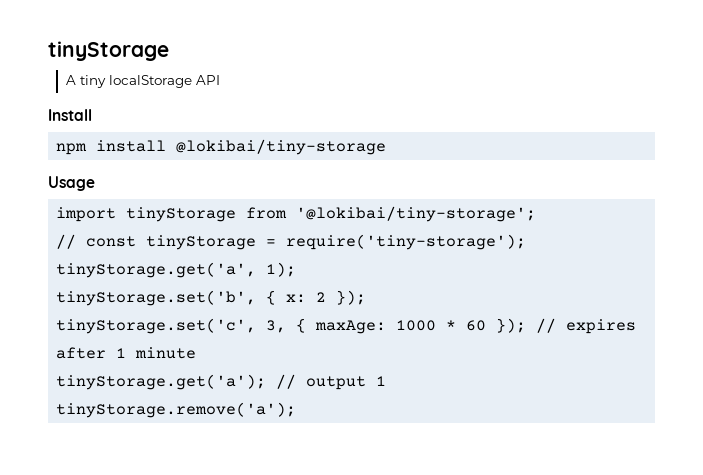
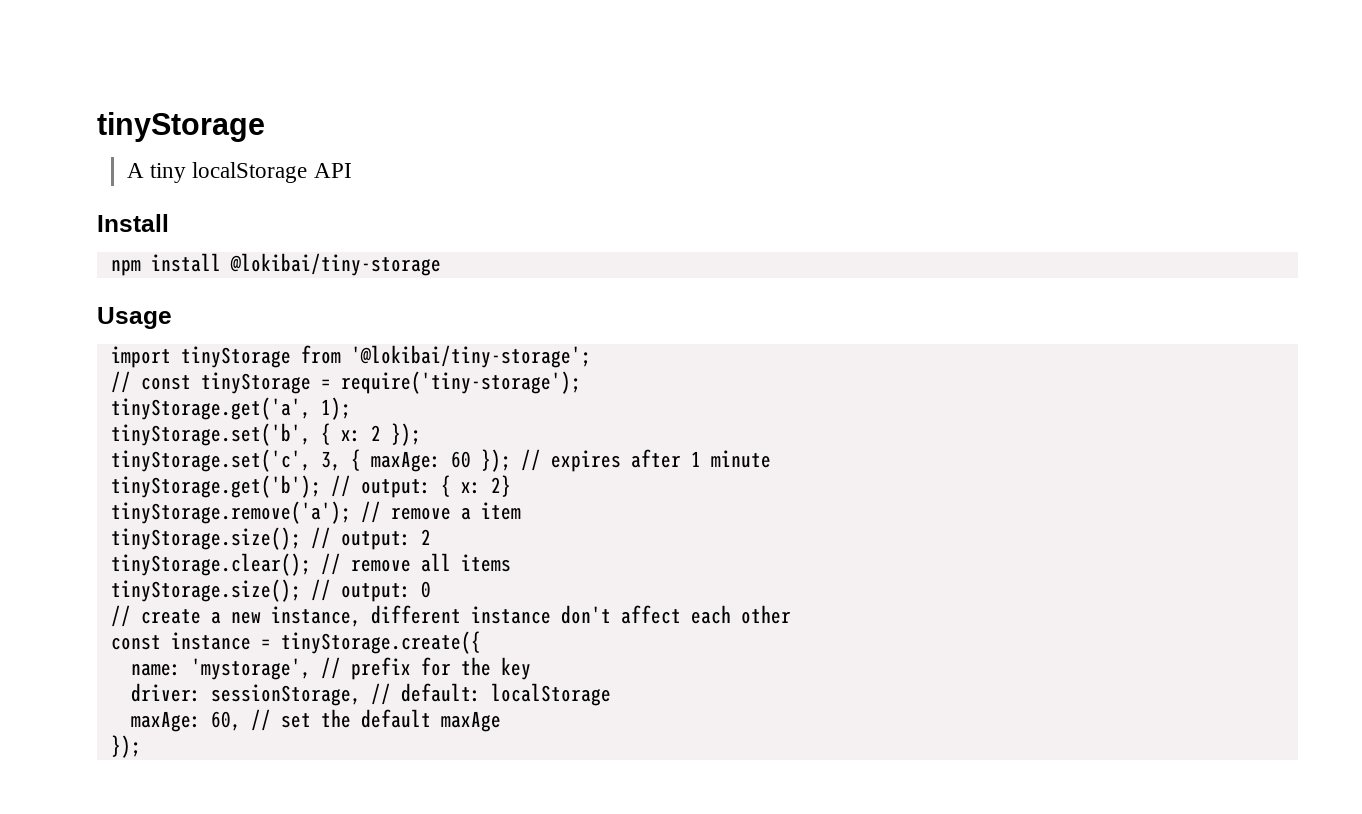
- tinyStorage.set('c', 3, { maxAge: 1000 * 60 }); // expires after 1 minute
+ tinyStorage.set('c', 3, { maxAge: 60 }); // expires after 1 minute
- tinyStorage.get('a'); // output 1
- tinyStorage.remove('a');
+ tinyStorage.get('b'); // output: { x: 2}
+ tinyStorage.remove('a'); // remove a item
+ tinyStorage.size(); // output: 2
+ tinyStorage.clear(); // remove all items
+ tinyStorage.size(); // output: 0
+ // create a new instance, different instance don't affect each other
+ const instance = tinyStorage.create({
+ name: 'mystorage', // prefix for the key
+ driver: sessionStorage, // default: localStorage
+ maxAge: 60, // set the default maxAge
+ });

